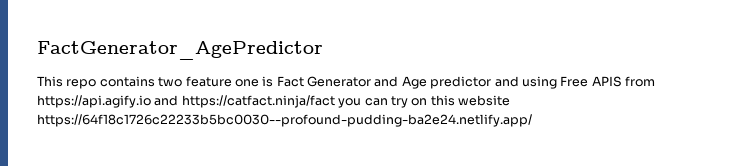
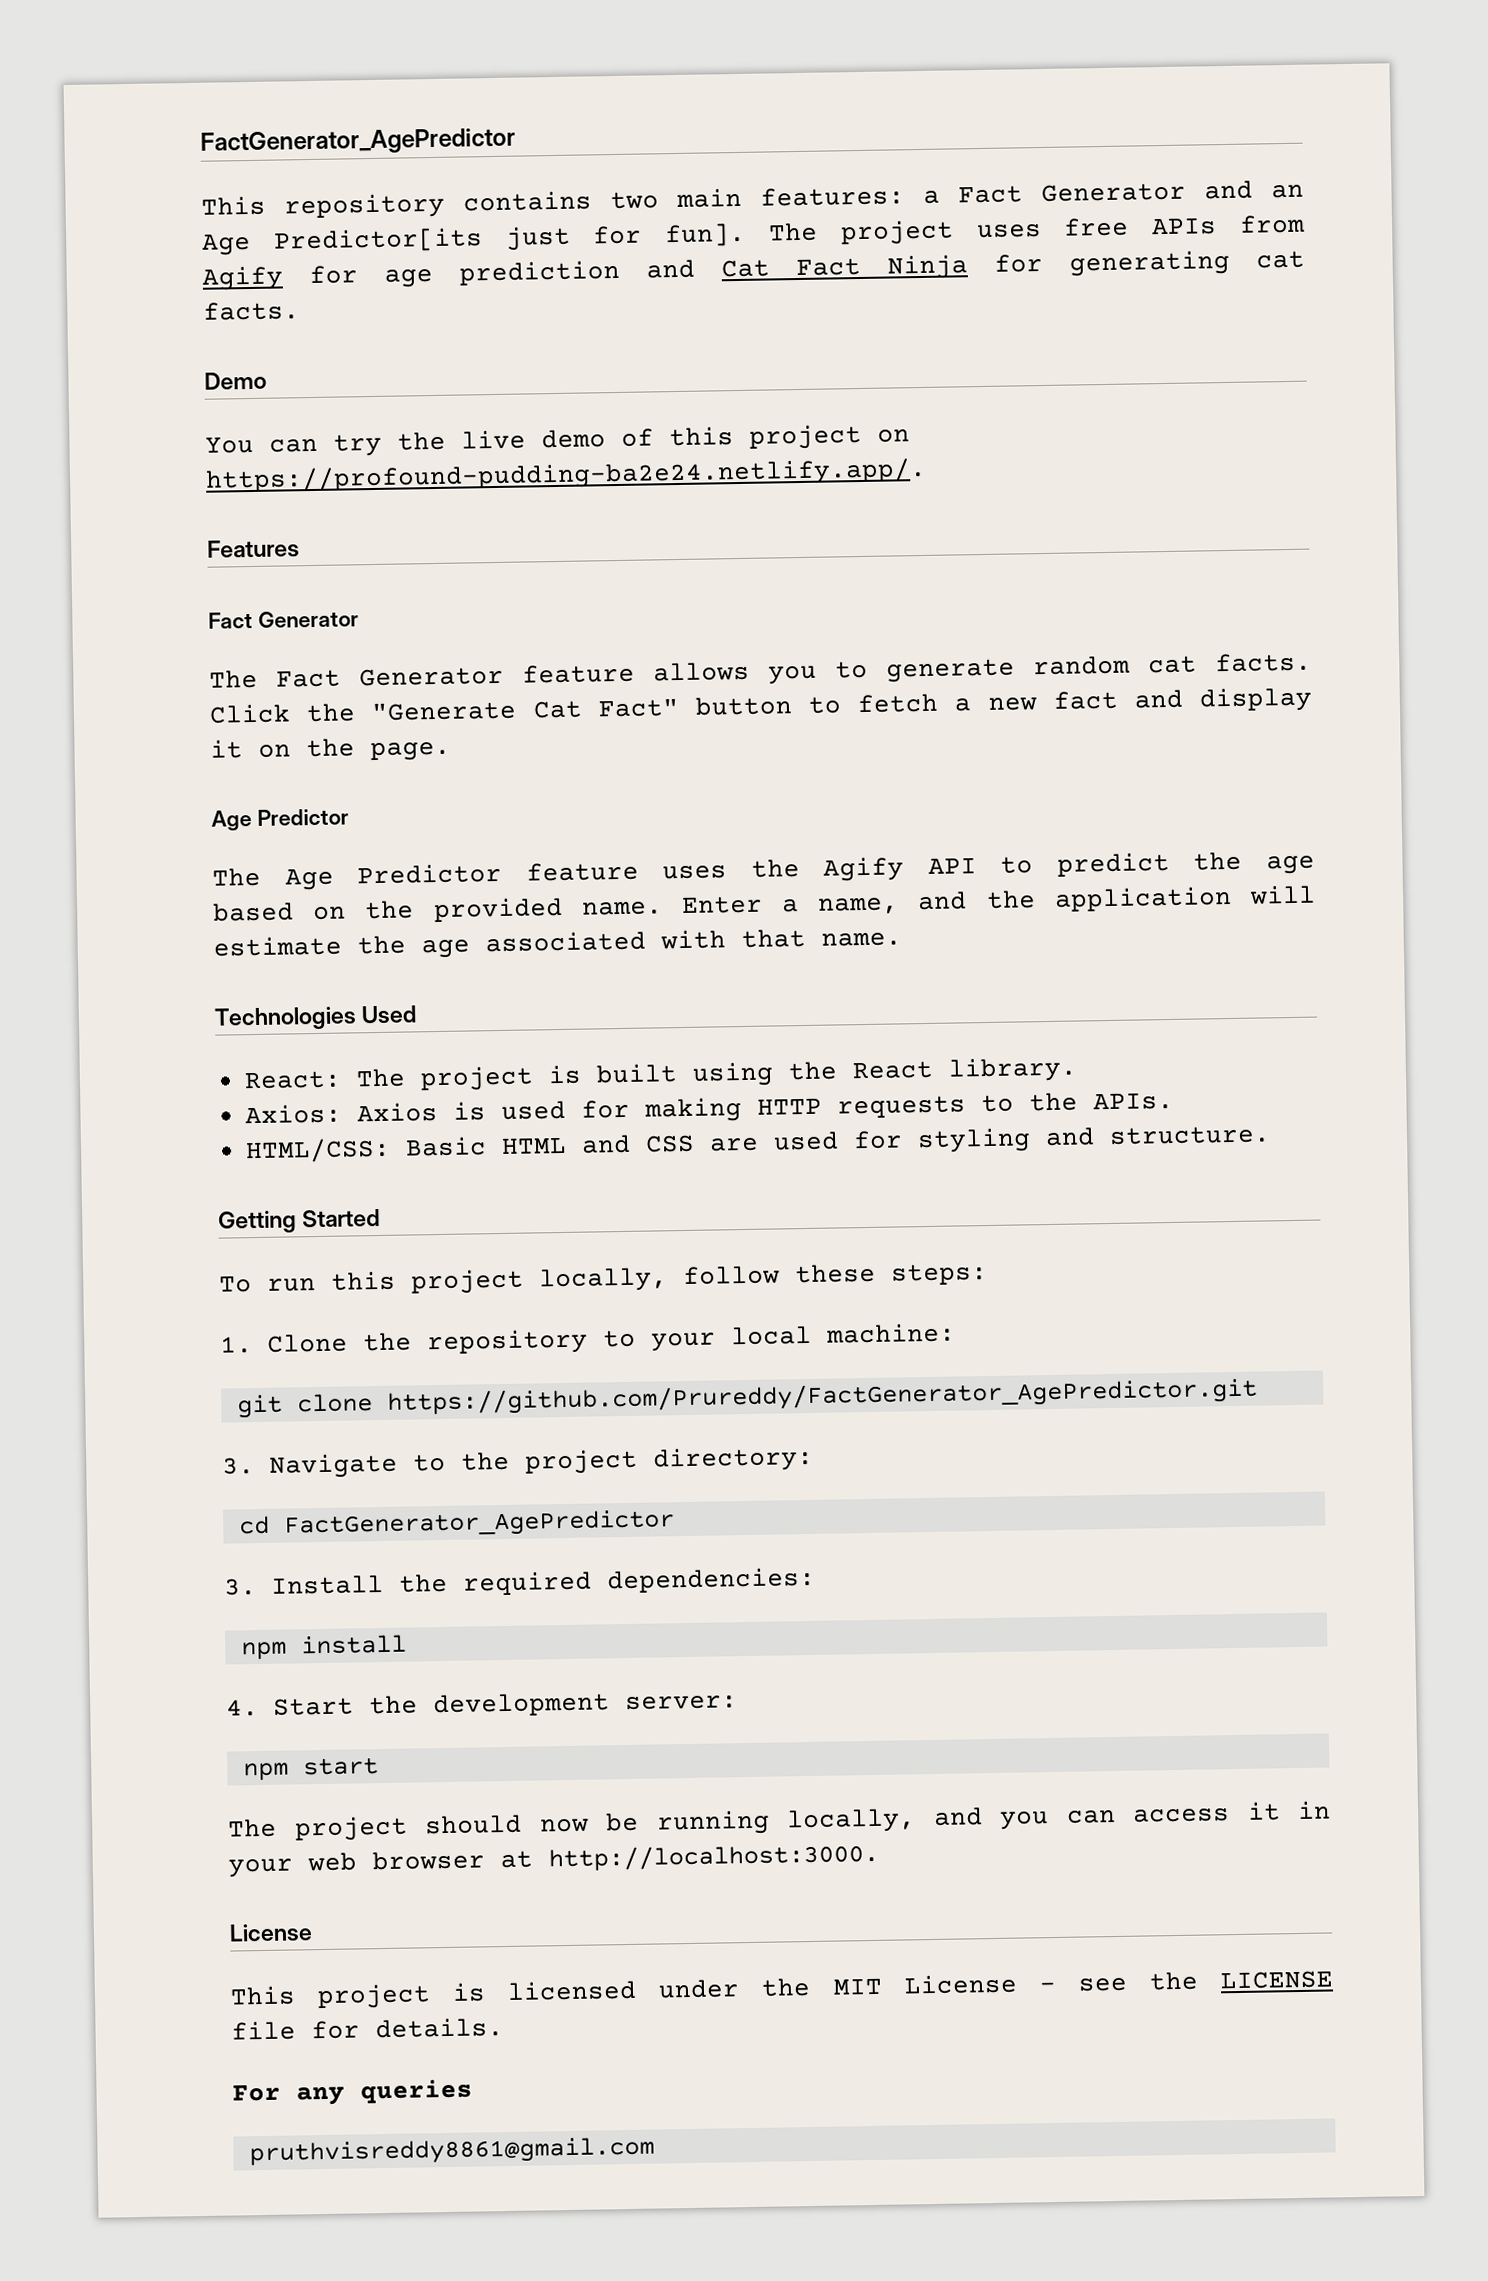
- This repo contains two feature one is Fact Generator and Age predictor and using Free APIS from https://api.agify.io and https://catfact.ninja/fact you can try on this website https://64f18c1726c22233b5bc0030--profound-pudding-ba2e24.netlify.app/
+ This repository contains two main features: a Fact Generator and an Age Predictor[its just for fun]. The project uses free APIs from Agify for age prediction and Cat Fact Ninja for generating cat facts.
+ Demo
+ You can try the live demo of this project on https://profound-pudding-ba2e24.netlify.app/.
+ Features
+ Fact Generator
+ The Fact Generator feature allows you to generate random cat facts. Click the "Generate Cat Fact" button to fetch a new fact and display it on the page.
+ Age Predictor
+ The Age Predictor feature uses the Agify API to predict the age based on the provided name. Enter a name, and the application will estimate the age associated with that name.
+ Technologies Used
+ React: The project is built using the React library.
+ Axios: Axios is used for making HTTP requests to the APIs.
+ HTML/CSS: Basic HTML and CSS are used for styling and structure.
+ Getting Started
+ To run this project locally, follow these steps:
+ 1. Clone the repository to your local machine:
+ git clone https://github.com/Prureddy/FactGenerator_AgePredictor.git
+ 3. Navigate to the project directory:
+ cd FactGenerator_AgePredictor
+ 3. Install the required dependencies:
+ npm install
+ 4. Start the development server:
+ npm start
+ The project should now be running locally, and you can access it in your web browser at http://localhost:3000.
+ License
+ This project is licensed under the MIT License - see the LICENSE file for details.
+ For any queries
+ pruthvisreddy8861@gmail.com

